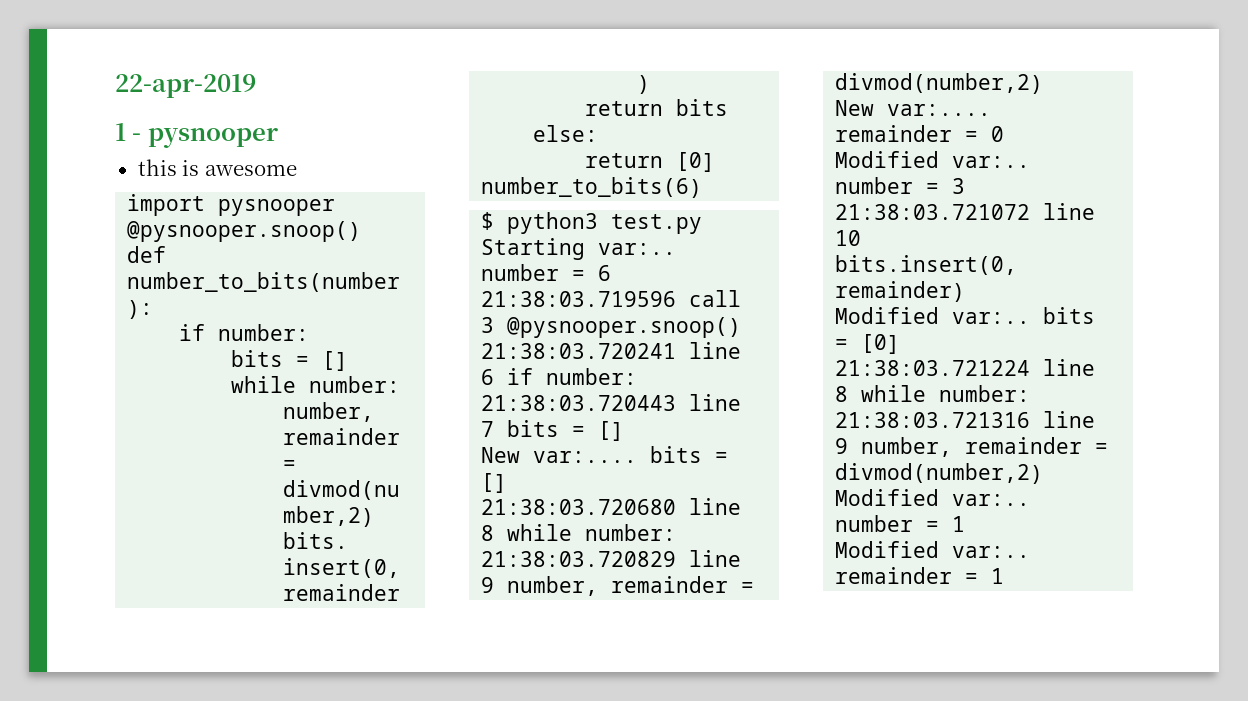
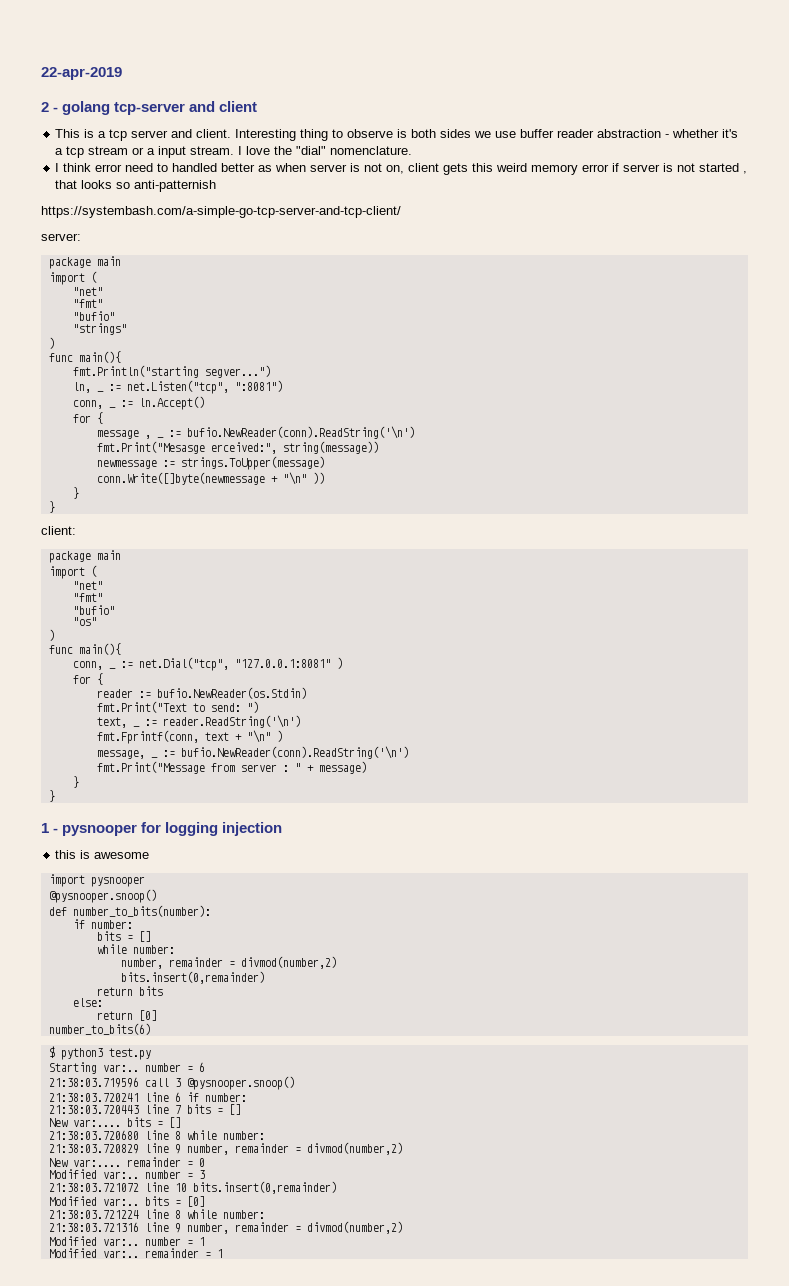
+ 2 - golang tcp-server and client
+ This is a tcp server and client. Interesting thing to observe is both sides we use buffer reader abstraction - whether it's a tcp stream or a input stream. I love the "dial" nomenclature.
+ I think error need to handled better as when server is not on, client gets this weird memory error if server is not started , that looks so anti-patternish
+ https://systembash.com/a-simple-go-tcp-server-and-tcp-client/
+ server:
+ package main
+ import (
+ "net"
+ "fmt"
+ "bufio"
+ "strings"
+ )
+ func main(){
+ fmt.Println("starting segver...")
+ ln, _ := net.Listen("tcp", ":8081")
+ conn, _ := ln.Accept()
+ for {
+ message , _ := bufio.NewReader(conn).ReadString('\n')
+ fmt.Print("Mesasge erceived:", string(message))
+ newmessage := strings.ToUpper(message)
+ conn.Write([]byte(newmessage + "\n" ))
+ }
+ }
+ client:
+ package main
+ import (
+ "net"
+ "fmt"
+ "bufio"
+ "os"
+ )
+ func main(){
+ conn, _ := net.Dial("tcp", "127.0.0.1:8081" )
+ for {
+ reader := bufio.NewReader(os.Stdin)
+ fmt.Print("Text to send: ")
+ text, _ := reader.ReadString('\n')
+ fmt.Fprintf(conn, text + "\n" )
+ message, _ := bufio.NewReader(conn).ReadString('\n')
+ fmt.Print("Message from server : " + message)
+ }
+ }
- 1 - pysnooper
+ 1 - pysnooper for logging injection

